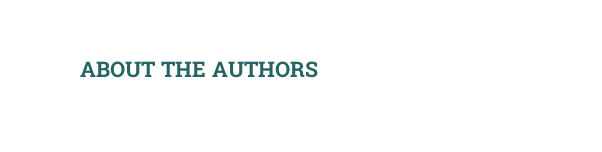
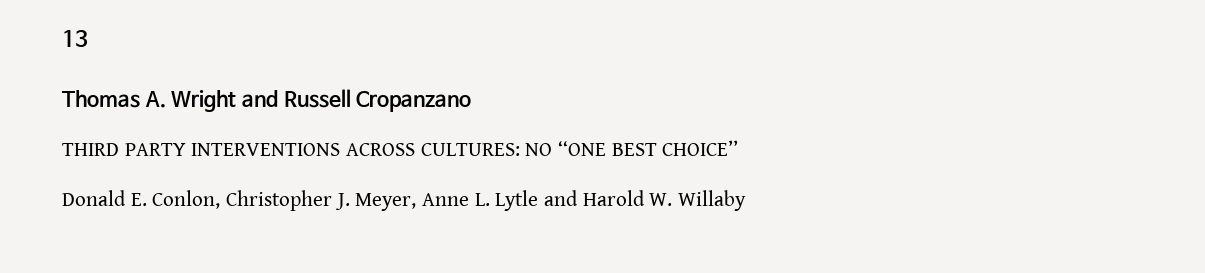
- ABOUT THE AUTHORS
+ 13
+ Thomas A. Wright and Russell Cropanzano
+ THIRD PARTY INTERVENTIONS ACROSS CULTURES: NO ‘‘ONE BEST CHOICE’’
+ Donald E. Conlon, Christopher J. Meyer, Anne L. Lytle and Harold W. Willaby

